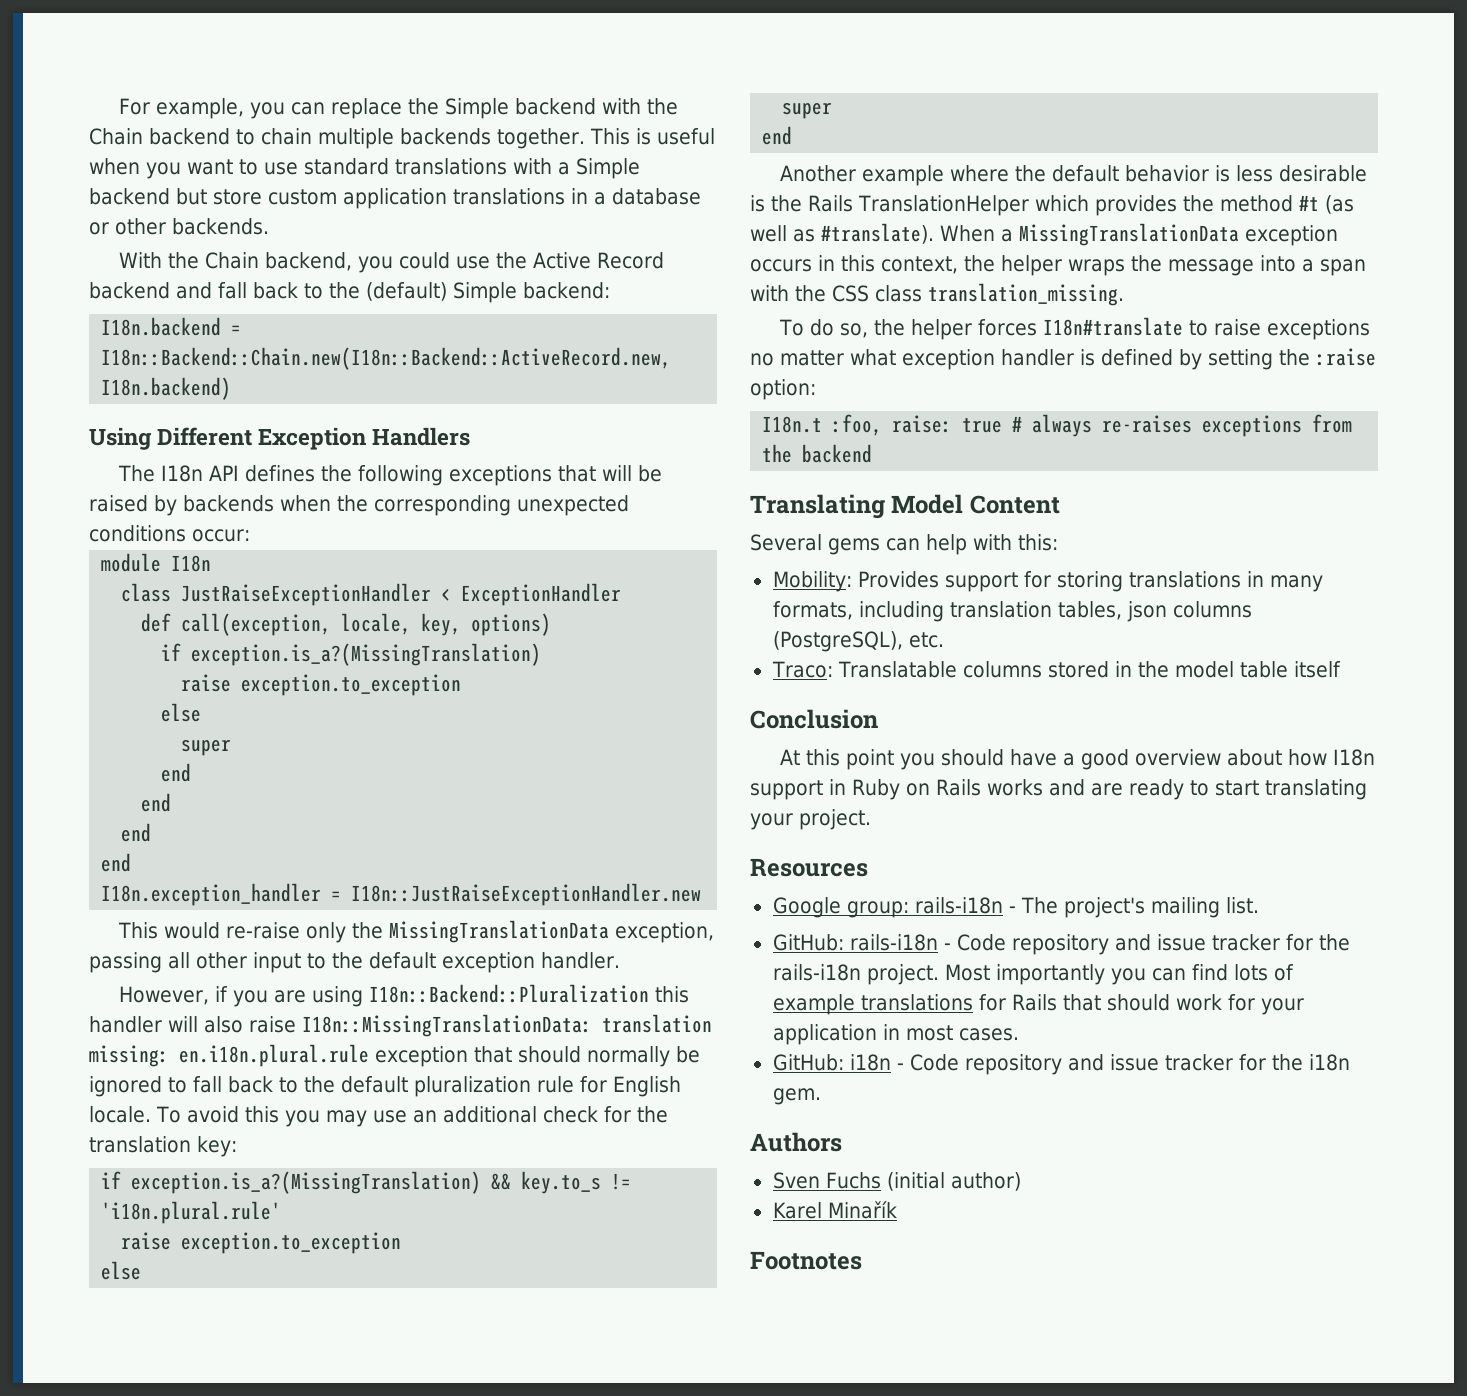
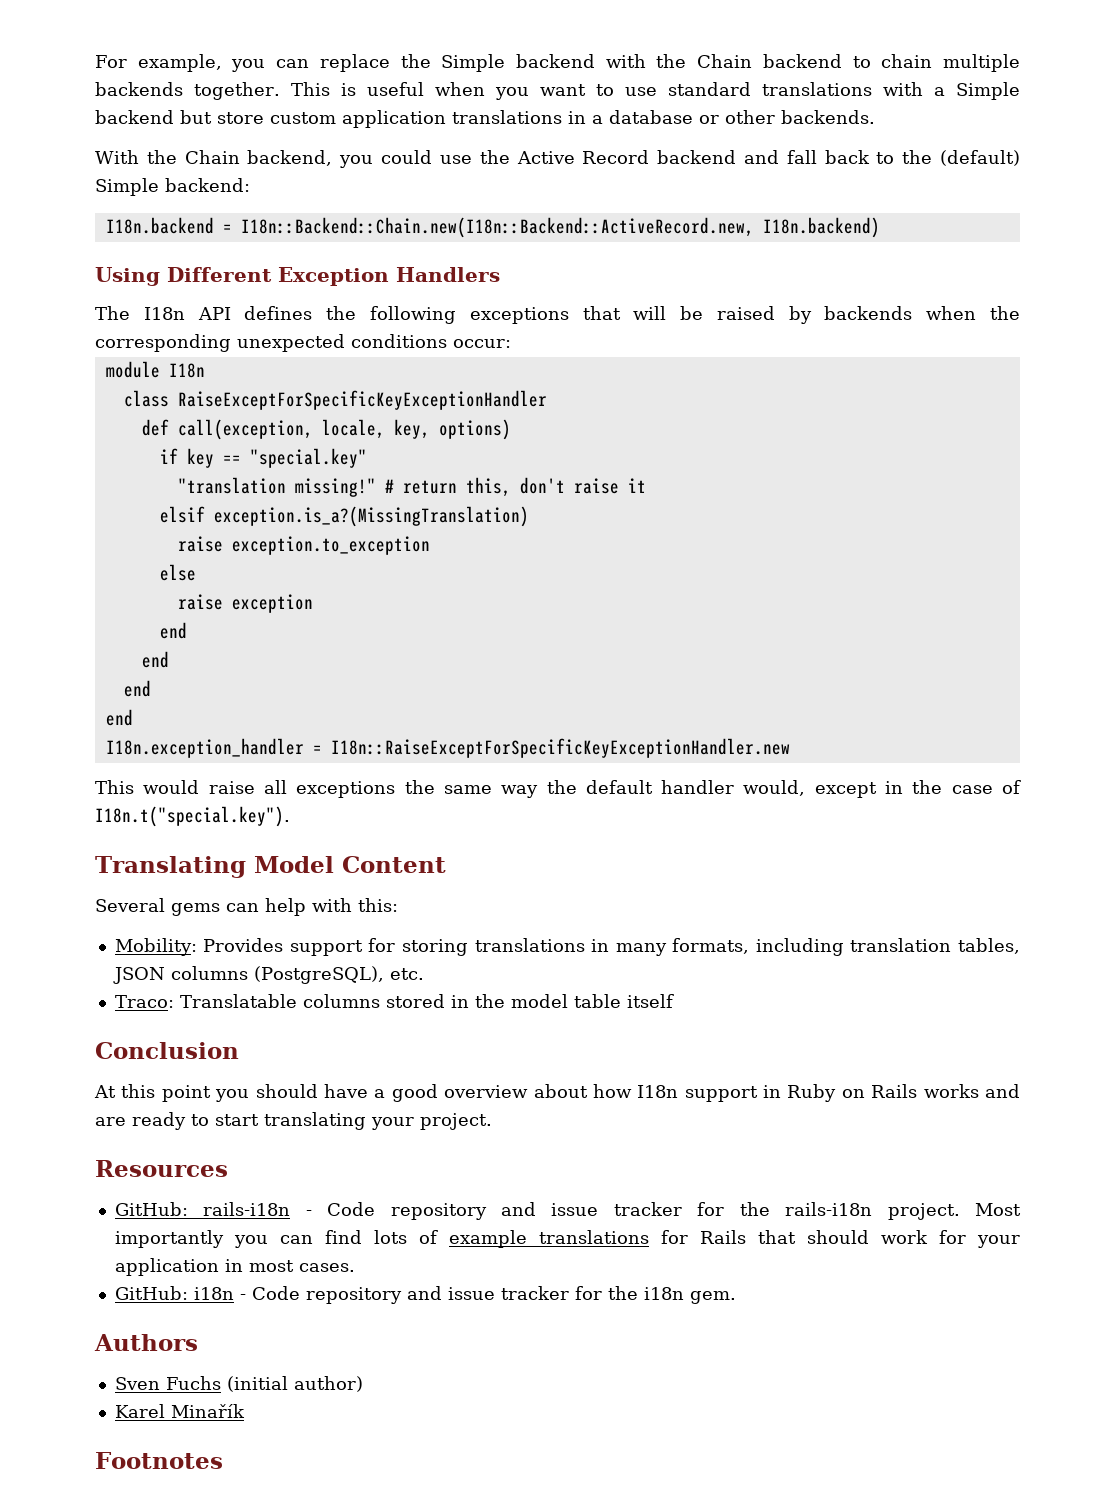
- class JustRaiseExceptionHandler < ExceptionHandler
+ class RaiseExceptForSpecificKeyExceptionHandler
  def call(exception, locale, key, options)
- if exception.is_a?(MissingTranslation)
+ if key == "special.key"
+ "translation missing!" # return this, don't raise it
+ elsif exception.is_a?(MissingTranslation)
  raise exception.to_exception
  else
- super
+ raise exception
- I18n.exception_handler = I18n::JustRaiseExceptionHandler.new
+ I18n.exception_handler = I18n::RaiseExceptForSpecificKeyExceptionHandler.new
- This would re-raise only the MissingTranslationData exception, passing all other input to the default exception handler.
- However, if you are using I18n::Backend::Pluralization this handler will also raise I18n::MissingTranslationData: translation missing: en.i18n.plural.rule exception that should normally be ignored to fall back to the default pluralization rule for English locale. To avoid this you may use an additional check for the translation key:
- if exception.is_a?(MissingTranslation) && key.to_s != 'i18n.plural.rule'
- raise exception.to_exception
- else
- super
- end
- Another example where the default behavior is less desirable is the Rails TranslationHelper which provides the method #t (as well as #translate). When a MissingTranslationData exception occurs in this context, the helper wraps the message into a span with the CSS class translation_missing.
- To do so, the helper forces I18n#translate to raise exceptions no matter what exception handler is defined by setting the :raise option:
- I18n.t :foo, raise: true # always re-raises exceptions from the backend
+ This would raise all exceptions the same way the default handler would, except in the case of I18n.t("special.key").
- Mobility: Provides support for storing translations in many formats, including translation tables, json columns (PostgreSQL), etc.
+ Mobility: Provides support for storing translations in many formats, including translation tables, JSON columns (PostgreSQL), etc.
- Google group: rails-i18n - The project's mailing list.

